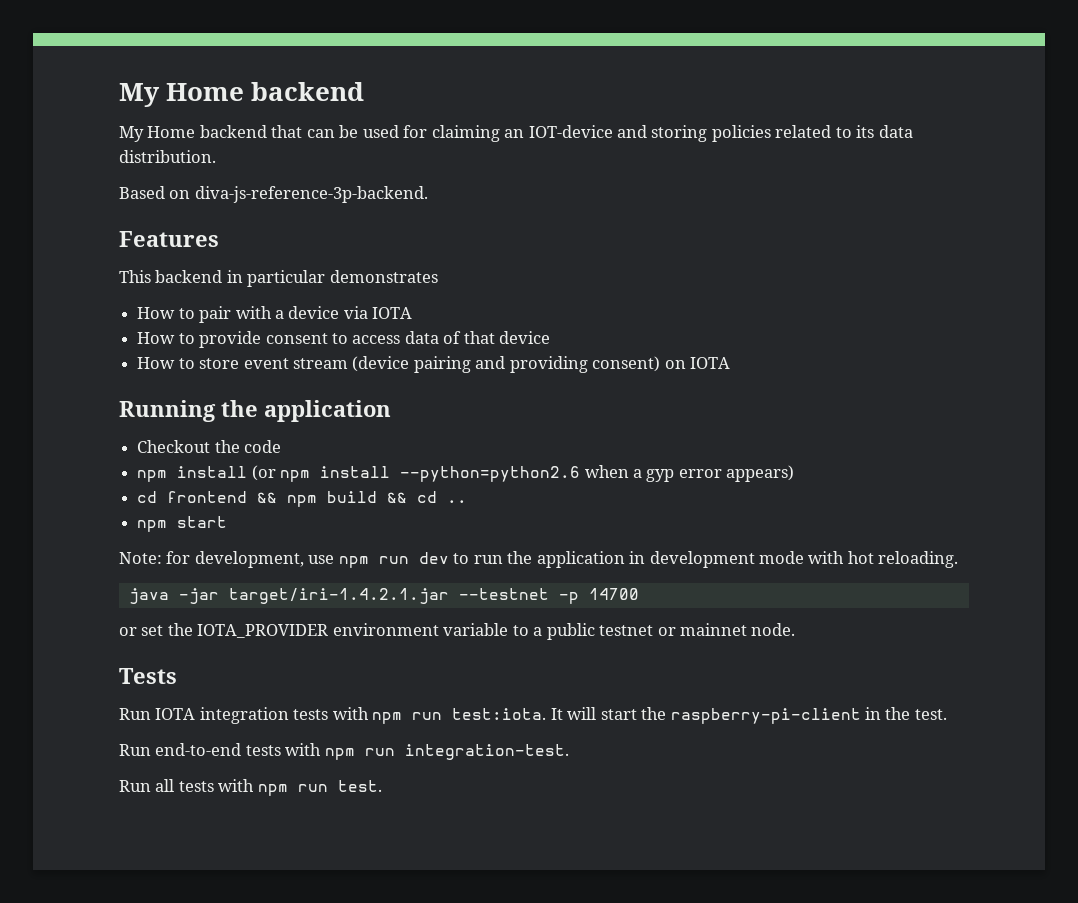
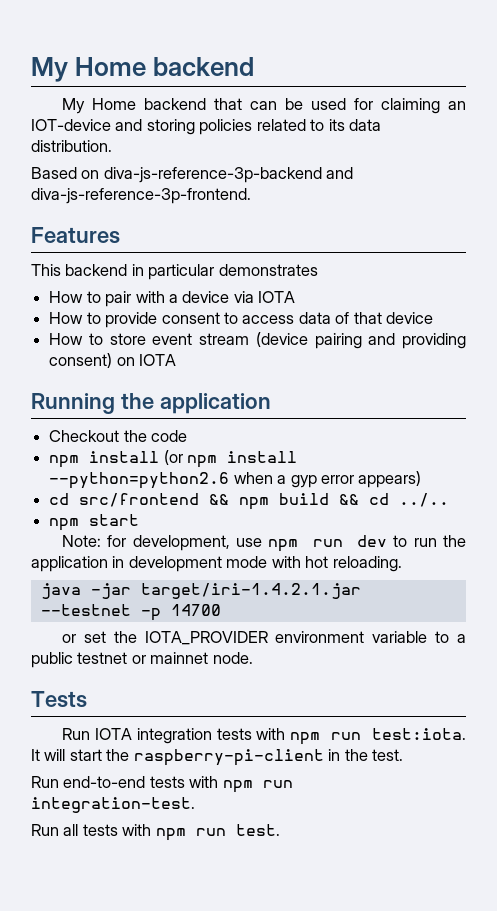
- Based on diva-js-reference-3p-backend.
+ Based on diva-js-reference-3p-backend and diva-js-reference-3p-frontend.
- cd frontend && npm build && cd ..
+ cd src/frontend && npm build && cd ../..

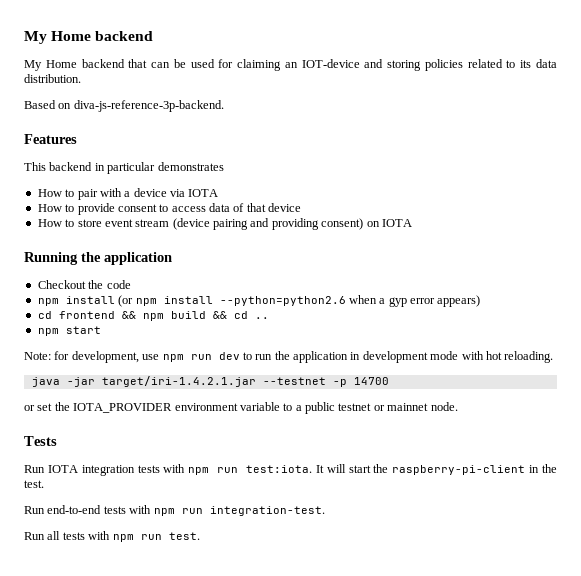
- Based on diva-js-reference-3p-backend and diva-js-reference-3p-frontend.
+ Based on diva-js-reference-3p-backend.
- cd src/frontend && npm build && cd ../..
+ cd frontend && npm build && cd ..

